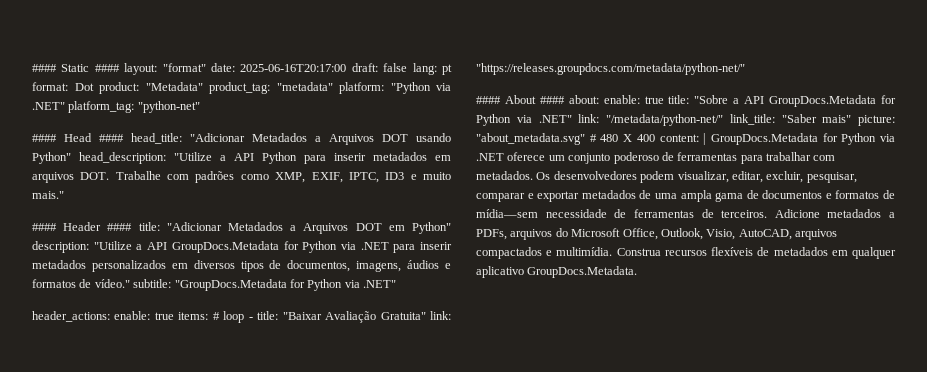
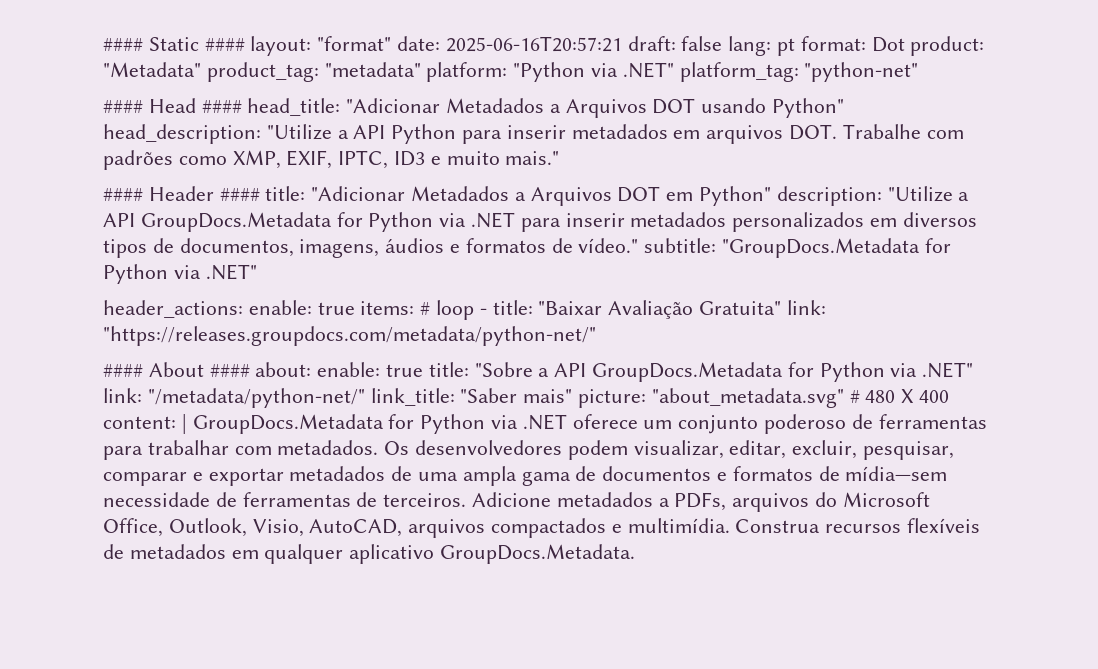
- #### Static #### layout: "format" date: 2025-06-16T20:17:00 draft: false lang: pt format: Dot product: "Metadata" product_tag: "metadata" platform: "Python via .NET" platform_tag: "python-net"
+ #### Static #### layout: "format" date: 2025-06-16T20:57:21 draft: false lang: pt format: Dot product: "Metadata" product_tag: "metadata" platform: "Python via .NET" platform_tag: "python-net"

